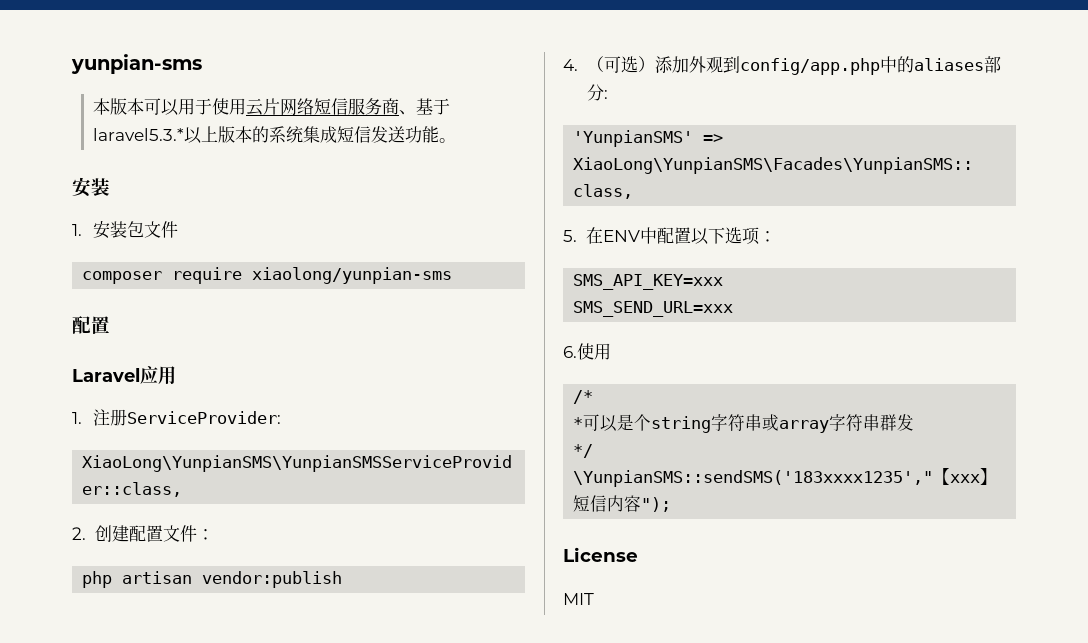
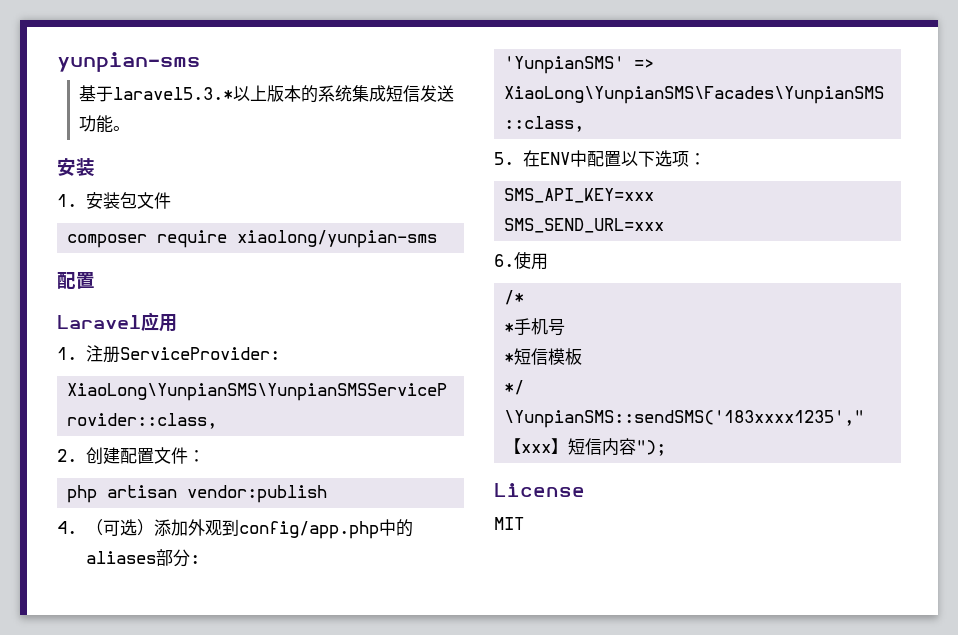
- 本版本可以用于使用云片网络短信服务商、基于laravel5.3.*以上版本的系统集成短信发送功能。
+ 基于laravel5.3.*以上版本的系统集成短信发送功能。
- *可以是个string字符串或array字符串群发
+ *手机号
+ *短信模板

